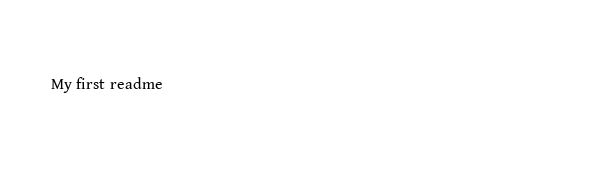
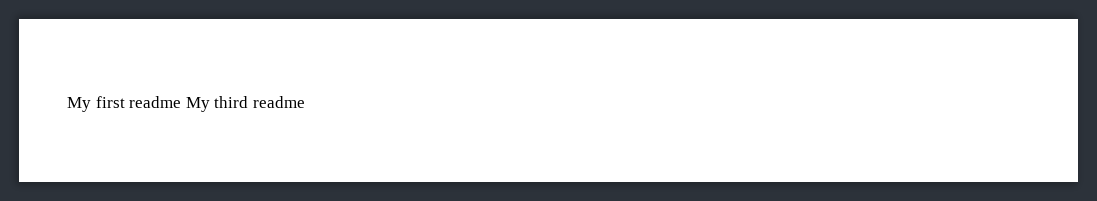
- My first readme
+ My first readme My third readme

